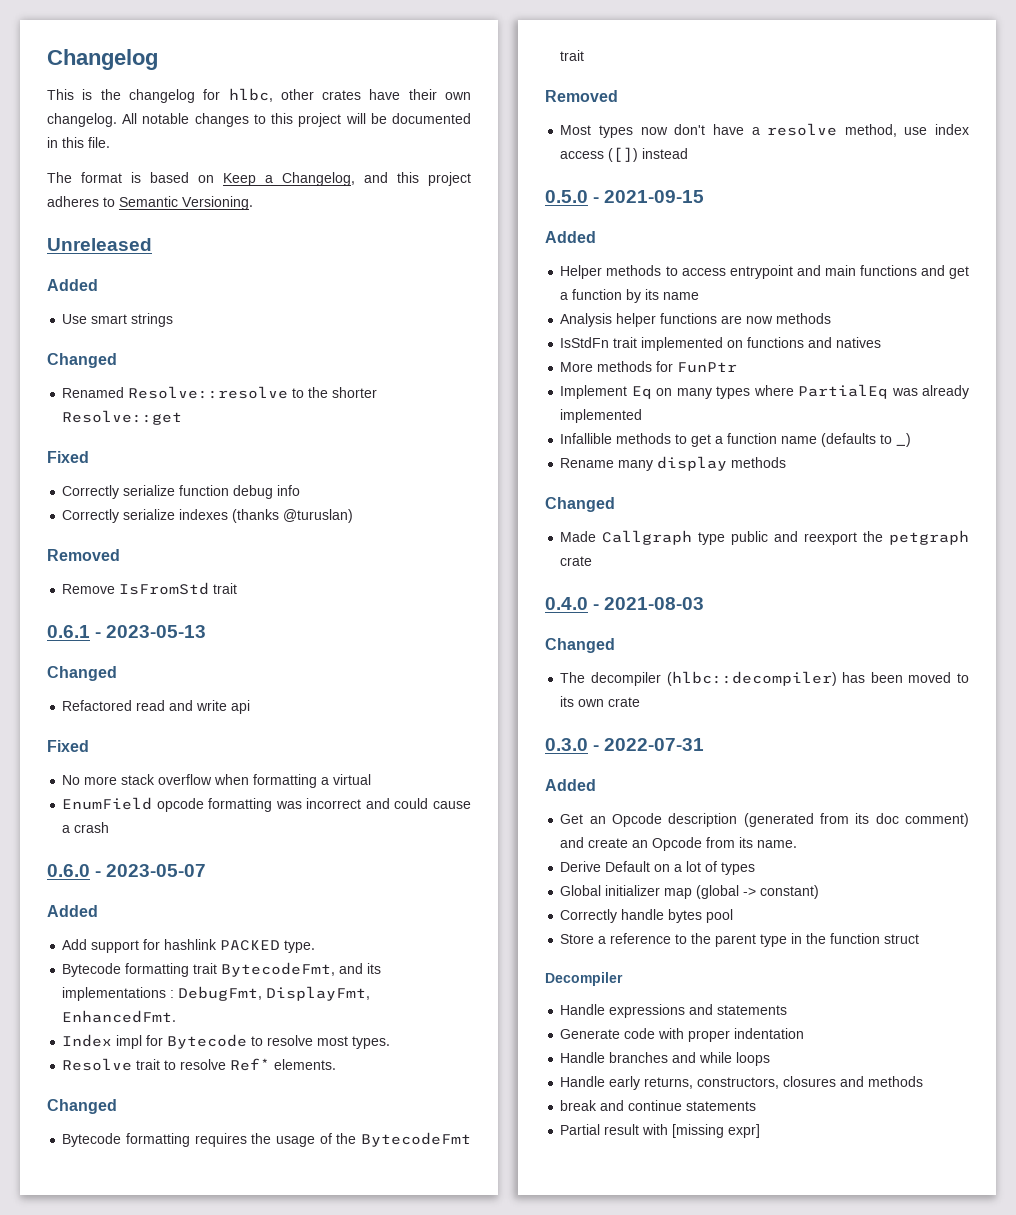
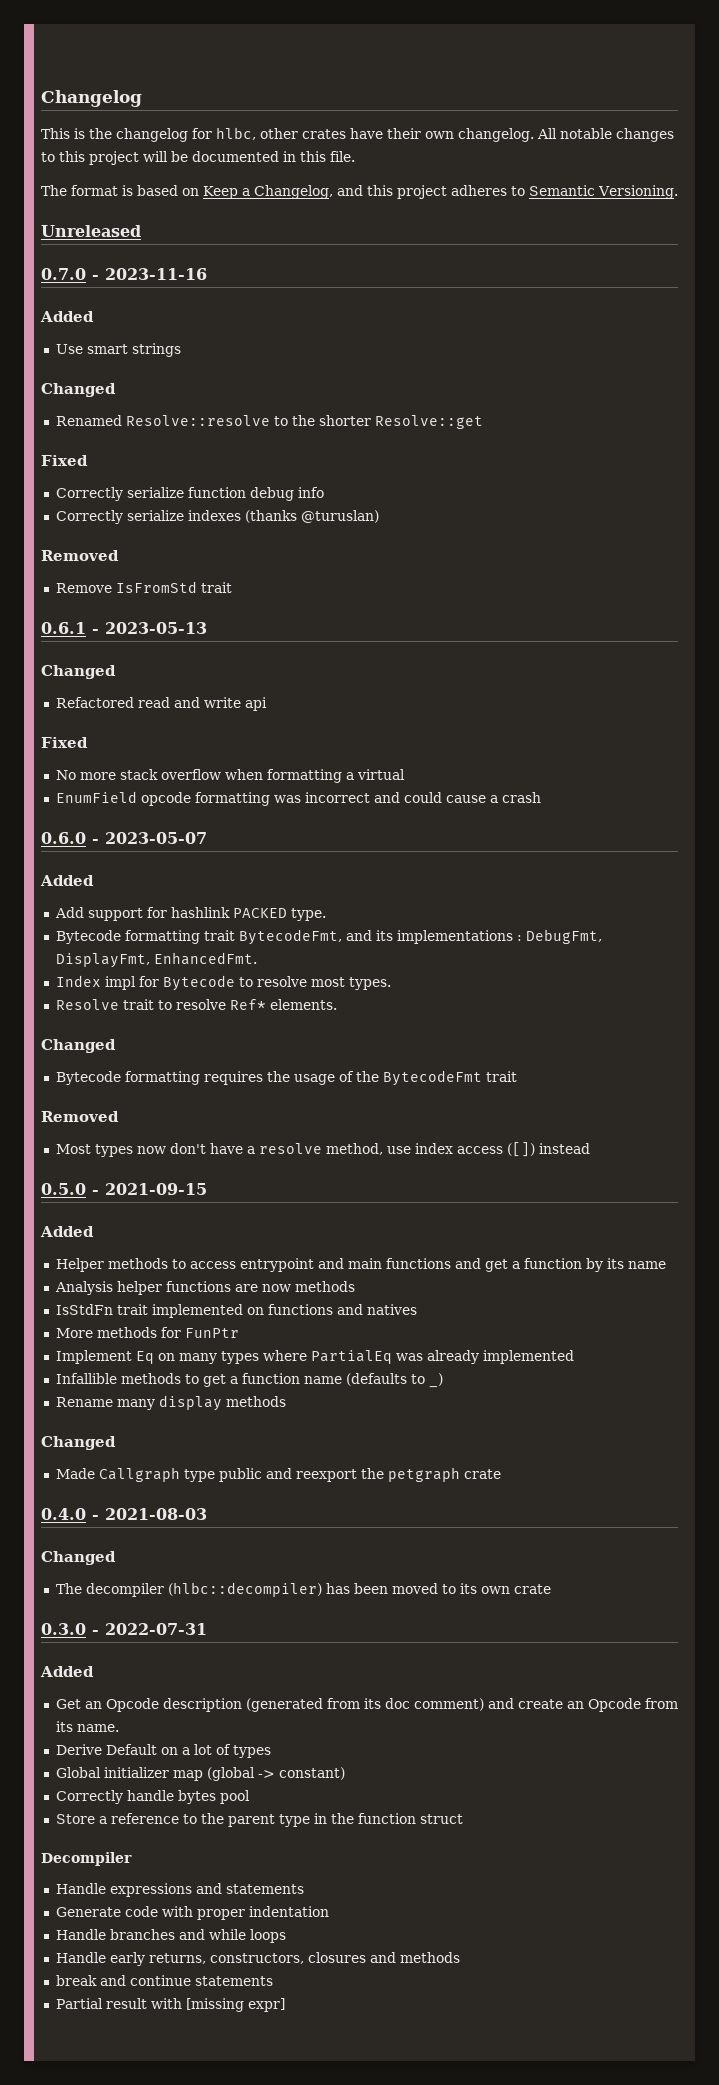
+ 0.7.0 - 2023-11-16

